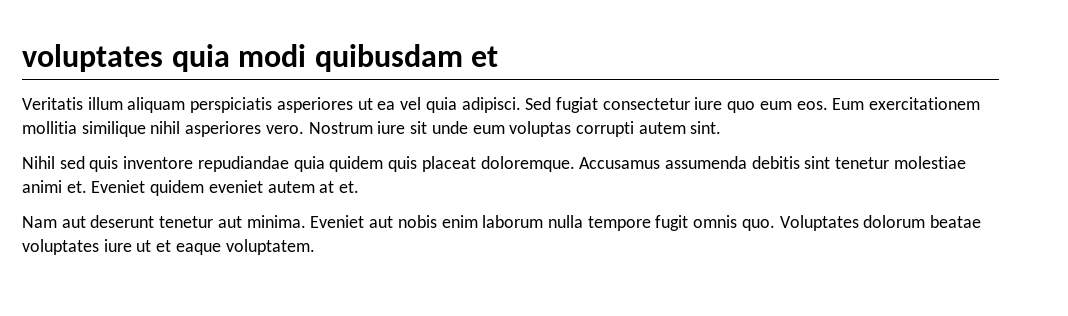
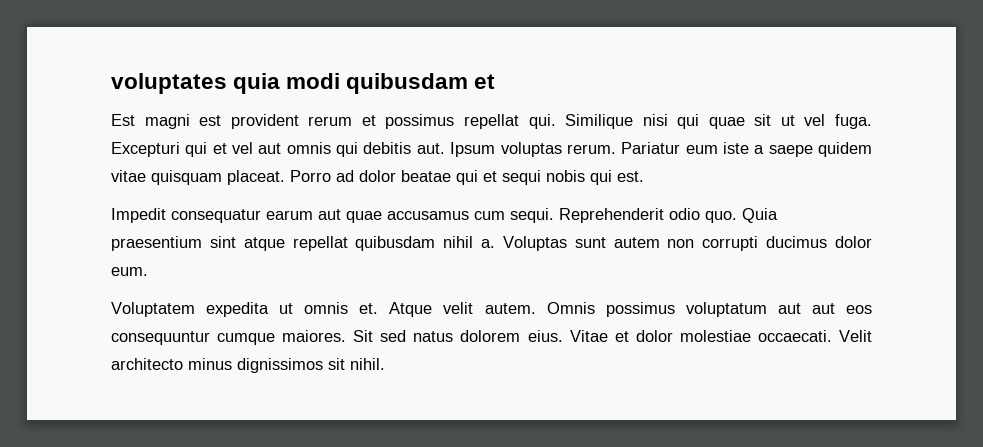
- Veritatis illum aliquam perspiciatis asperiores ut ea vel quia adipisci. Sed fugiat consectetur iure quo eum eos. Eum exercitationem mollitia similique nihil asperiores vero. Nostrum iure sit unde eum voluptas corrupti autem sint.
- Nihil sed quis inventore repudiandae quia quidem quis placeat doloremque. Accusamus assumenda debitis sint tenetur molestiae animi et. Eveniet quidem eveniet autem at et.
- Nam aut deserunt tenetur aut minima. Eveniet aut nobis enim laborum nulla tempore fugit omnis quo. Voluptates dolorum beatae voluptates iure ut et eaque voluptatem.
+ Est magni est provident rerum et possimus repellat qui. Similique nisi qui quae sit ut vel fuga. Excepturi qui et vel aut omnis qui debitis aut. Ipsum voluptas rerum. Pariatur eum iste a saepe quidem vitae quisquam placeat. Porro ad dolor beatae qui et sequi nobis qui est.
+ Impedit consequatur earum aut quae accusamus cum sequi. Reprehenderit odio quo. Quia praesentium sint atque repellat quibusdam nihil a. Voluptas sunt autem non corrupti ducimus dolor eum.
+ Voluptatem expedita ut omnis et. Atque velit autem. Omnis possimus voluptatum aut aut eos consequuntur cumque maiores. Sit sed natus dolorem eius. Vitae et dolor molestiae occaecati. Velit architecto minus dignissimos sit nihil.

